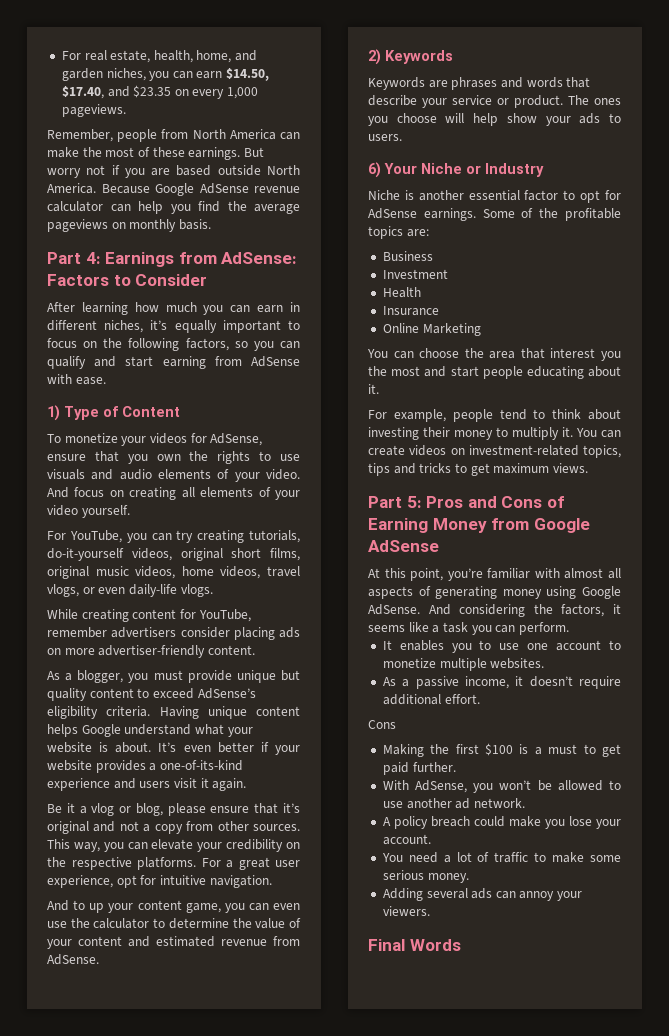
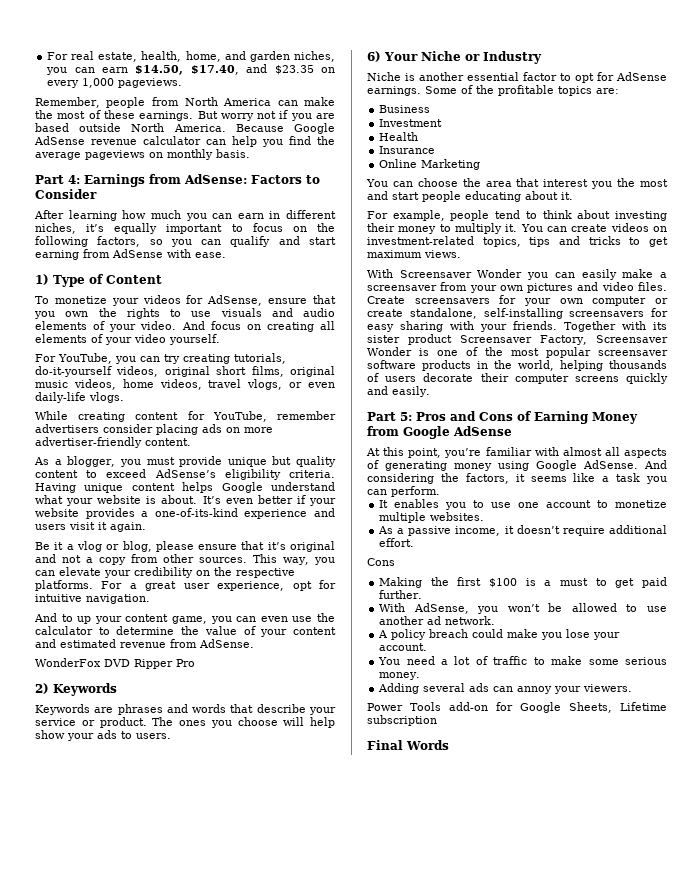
+ WonderFox DVD Ripper Pro
+ With Screensaver Wonder you can easily make a screensaver from your own pictures and video files. Create screensavers for your own computer or create standalone, self-installing screensavers for easy sharing with your friends. Together with its sister product Screensaver Factory, Screensaver Wonder is one of the most popular screensaver software products in the world, helping thousands of users decorate their computer screens quickly and easily.
+ Power Tools add-on for Google Sheets, Lifetime subscription

